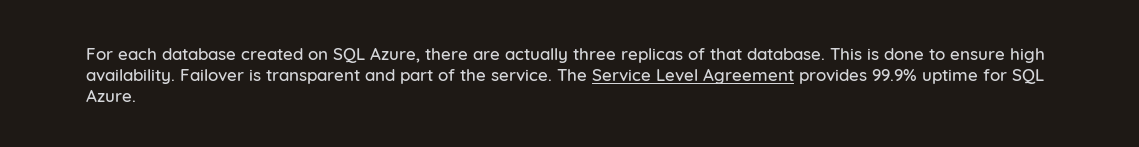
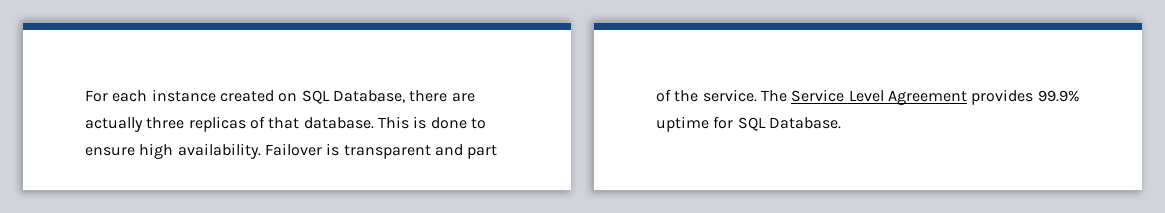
- For each database created on SQL Azure, there are actually three replicas of that database.
+ For each instance created on SQL Database, there are actually three replicas of that database.
- The Service Level Agreement provides 99.9% uptime for SQL Azure.
+ The Service Level Agreement provides 99.9% uptime for SQL Database.

